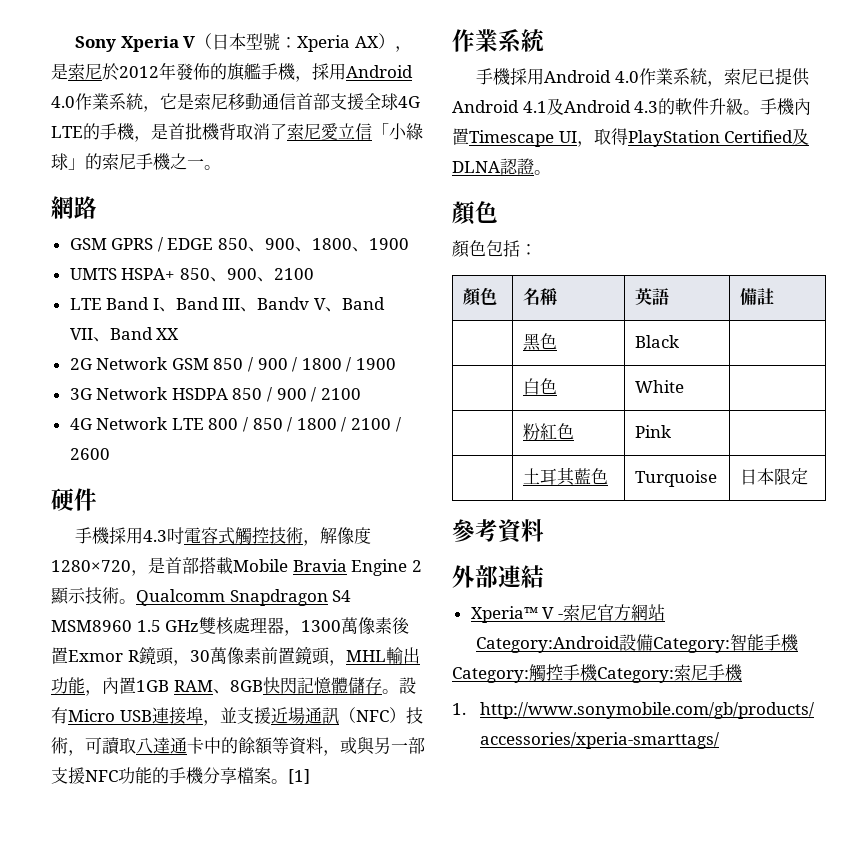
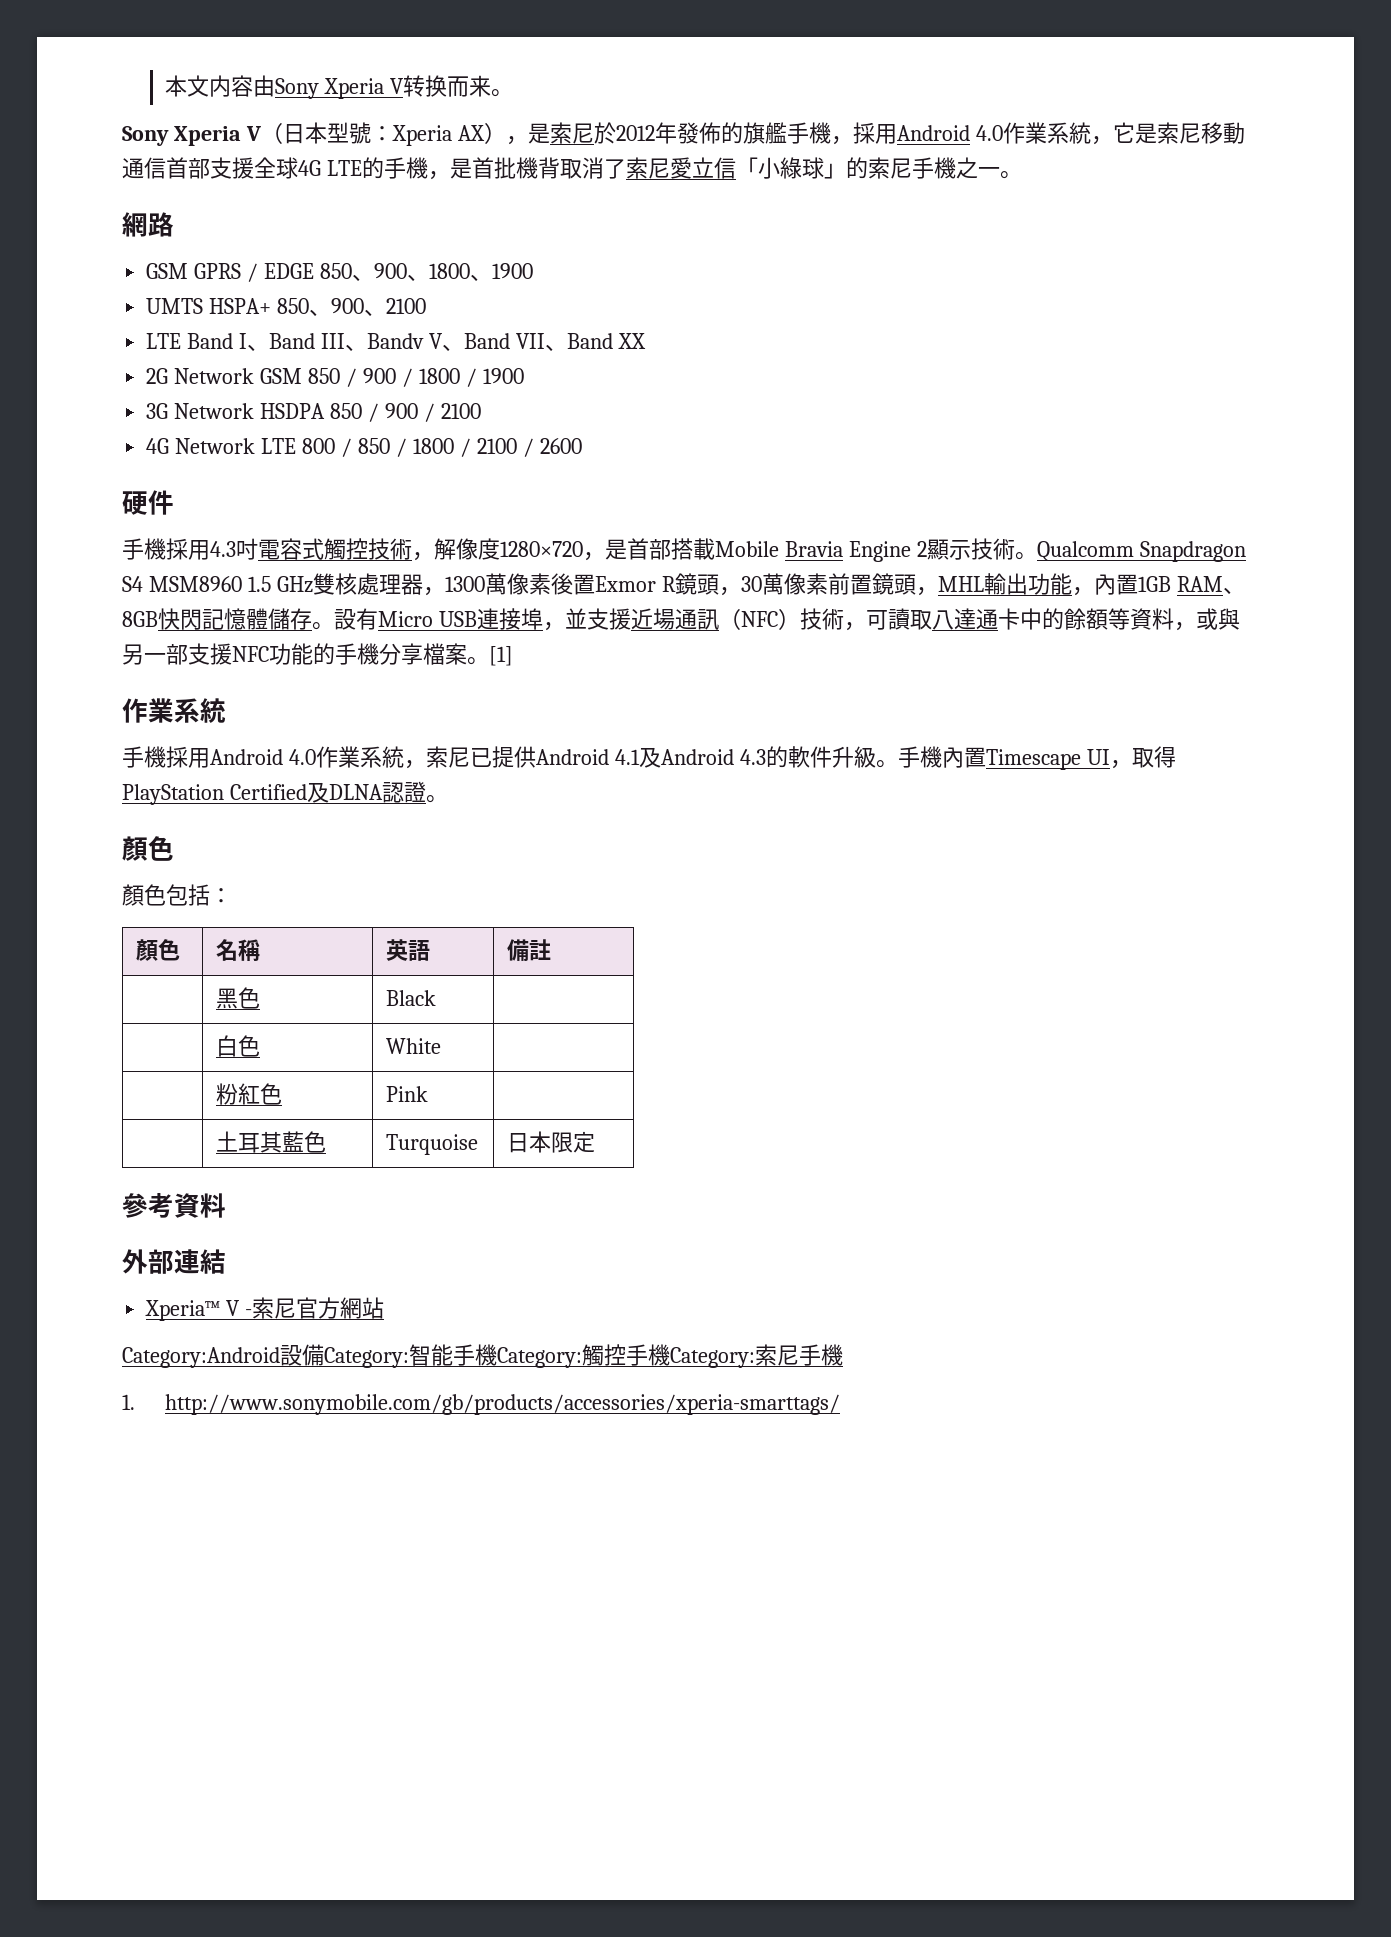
+ 本文内容由Sony Xperia V转换而来。

